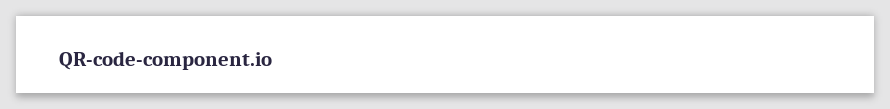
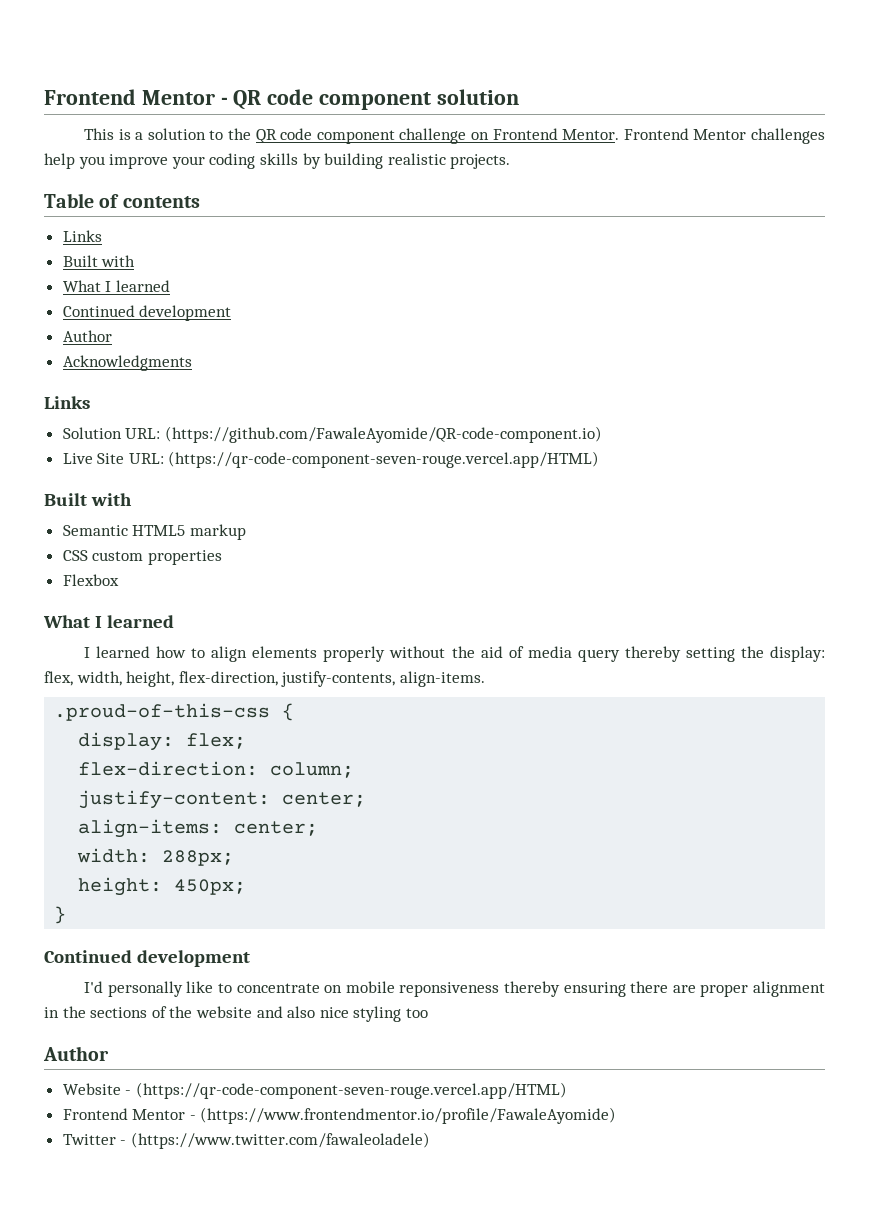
- QR-code-component.io
+ Frontend Mentor - QR code component solution
+ This is a solution to the QR code component challenge on Frontend Mentor. Frontend Mentor challenges help you improve your coding skills by building realistic projects.
+ Table of contents
+ Links
+ Built with
+ What I learned
+ Continued development
+ Author
+ Acknowledgments
+ Links
+ Solution URL: (https://github.com/FawaleAyomide/QR-code-component.io)
+ Live Site URL: (https://qr-code-component-seven-rouge.vercel.app/HTML)
+ Built with
+ Semantic HTML5 markup
+ CSS custom properties
+ Flexbox
+ What I learned
+ I learned how to align elements properly without the aid of media query thereby setting the display: flex, width, height, flex-direction, justify-contents, align-items.
+ .proud-of-this-css {
+ display: flex;
+ flex-direction: column;
+ justify-content: center;
+ align-items: center;
+ width: 288px;
+ height: 450px;
+ }
+ Continued development
+ I'd personally like to concentrate on mobile reponsiveness thereby ensuring there are proper alignment in the sections of the website and also nice styling too
+ Author
+ Website - (https://qr-code-component-seven-rouge.vercel.app/HTML)
+ Frontend Mentor - (https://www.frontendmentor.io/profile/FawaleAyomide)
+ Twitter - (https://www.twitter.com/fawaleoladele)

